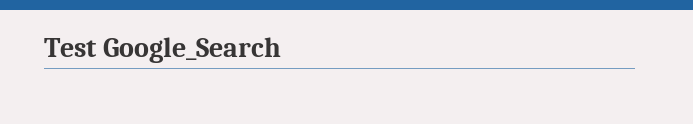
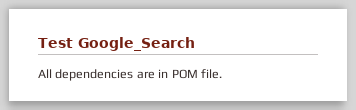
+ All dependencies are in POM file.

